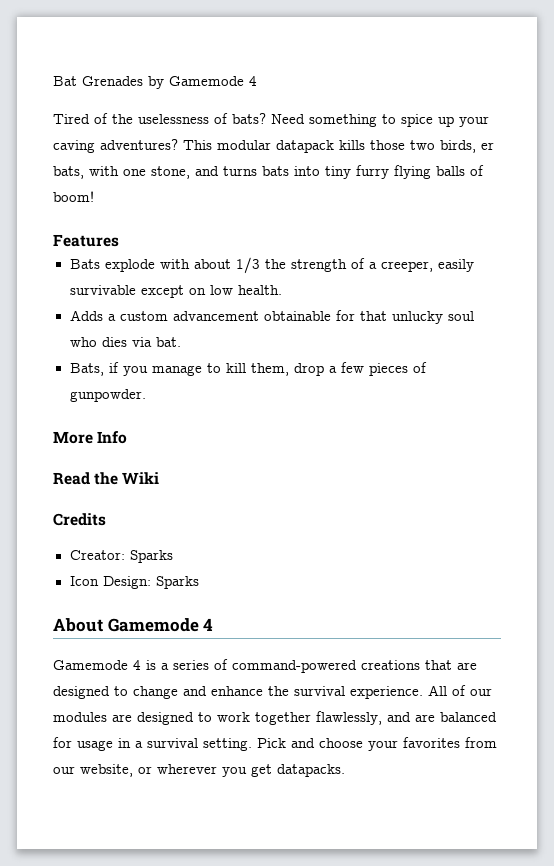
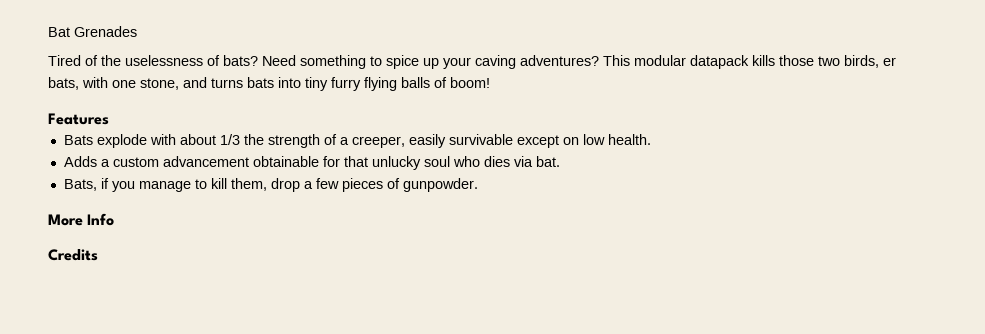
- Bat Grenades by Gamemode 4
+ Bat Grenades
- Read the Wiki
  Credits
- Creator: Sparks
- Icon Design: Sparks
- About Gamemode 4
- Gamemode 4 is a series of command-powered creations that are designed to change and enhance the survival experience. All of our modules are designed to work together flawlessly, and are balanced for usage in a survival setting. Pick and choose your favorites from our website, or wherever you get datapacks.

